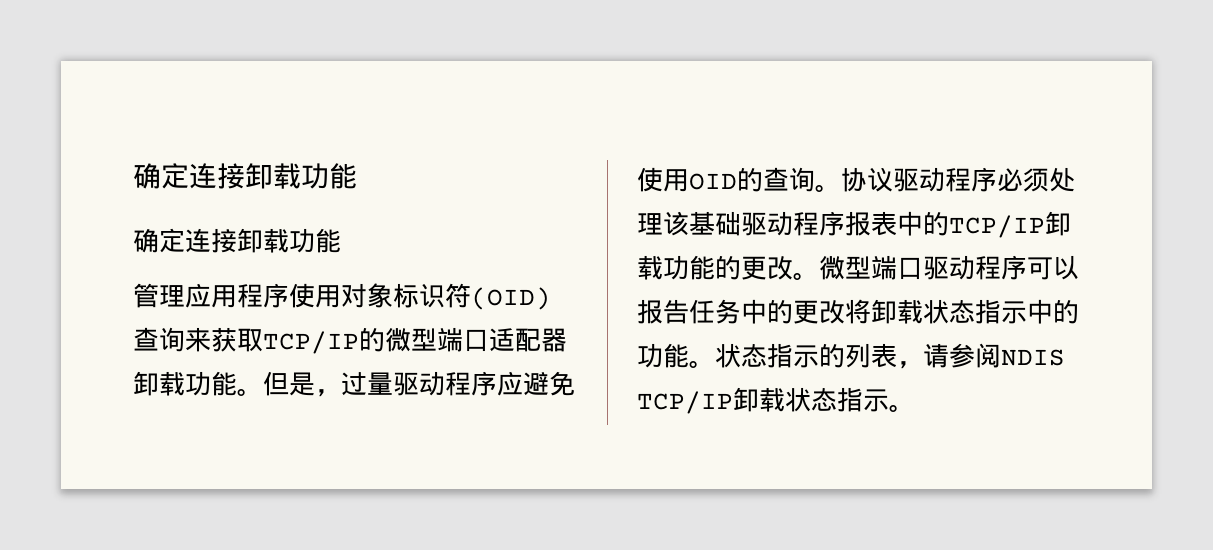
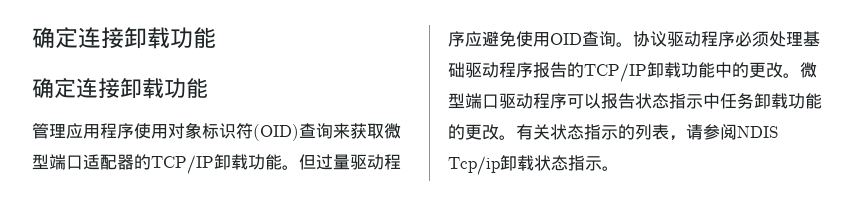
- 管理应用程序使用对象标识符(OID)查询来获取TCP/IP的微型端口适配器卸载功能。
+ 管理应用程序使用对象标识符(OID)查询来获取微型端口适配器的TCP/IP卸载功能。
- 但是，过量驱动程序应避免使用OID的查询。
+ 但过量驱动程序应避免使用OID查询。
- 协议驱动程序必须处理该基础驱动程序报表中的TCP/IP卸载功能的更改。
+ 协议驱动程序必须处理基础驱动程序报告的TCP/IP卸载功能中的更改。
- 微型端口驱动程序可以报告任务中的更改将卸载状态指示中的功能。状态指示的列表，请参阅NDIS TCP/IP卸载状态指示。
+ 微型端口驱动程序可以报告状态指示中任务卸载功能的更改。有关状态指示的列表，请参阅NDIS Tcp/ip卸载状态指示。

